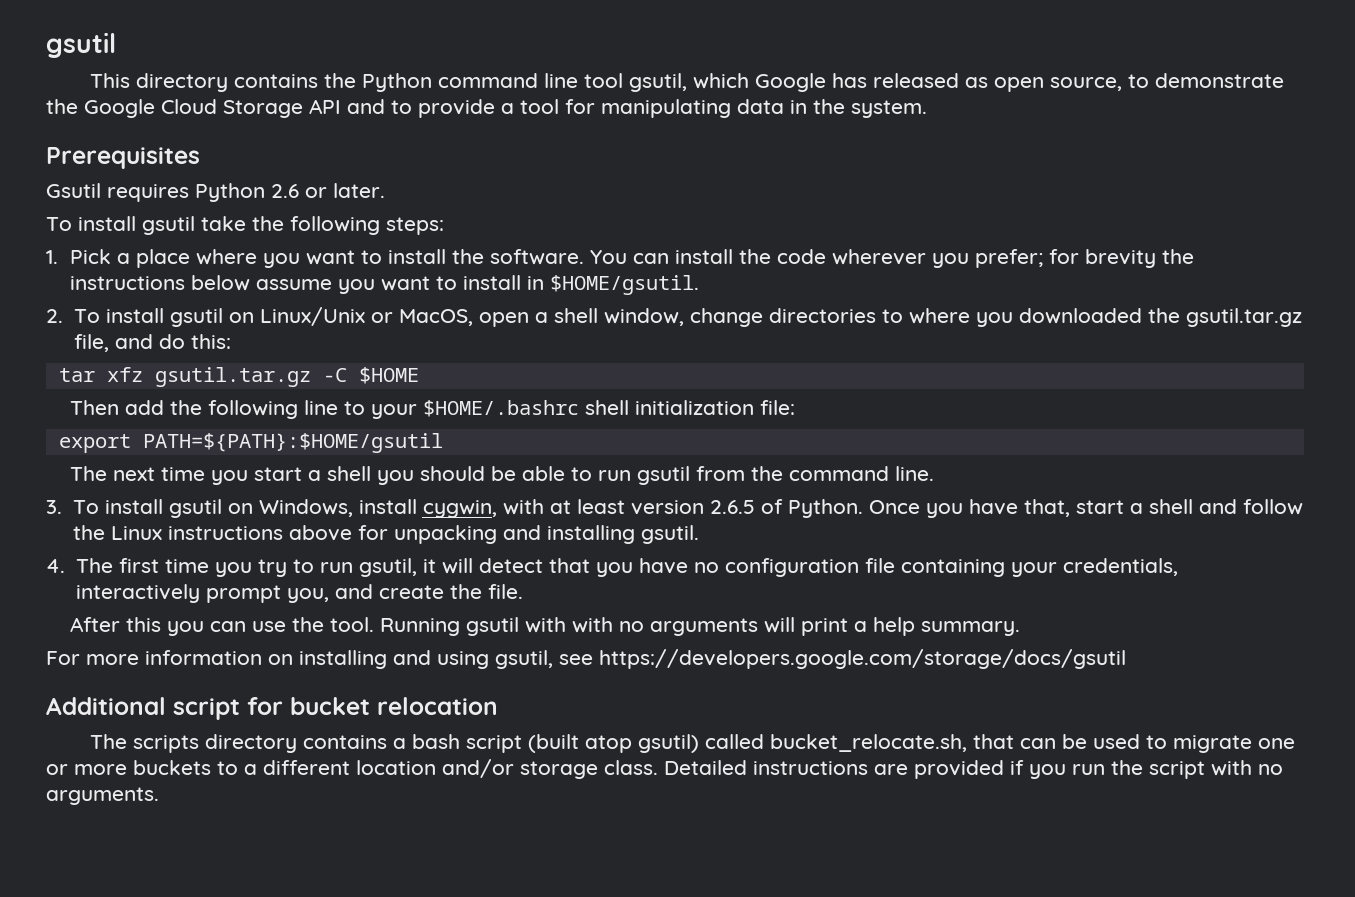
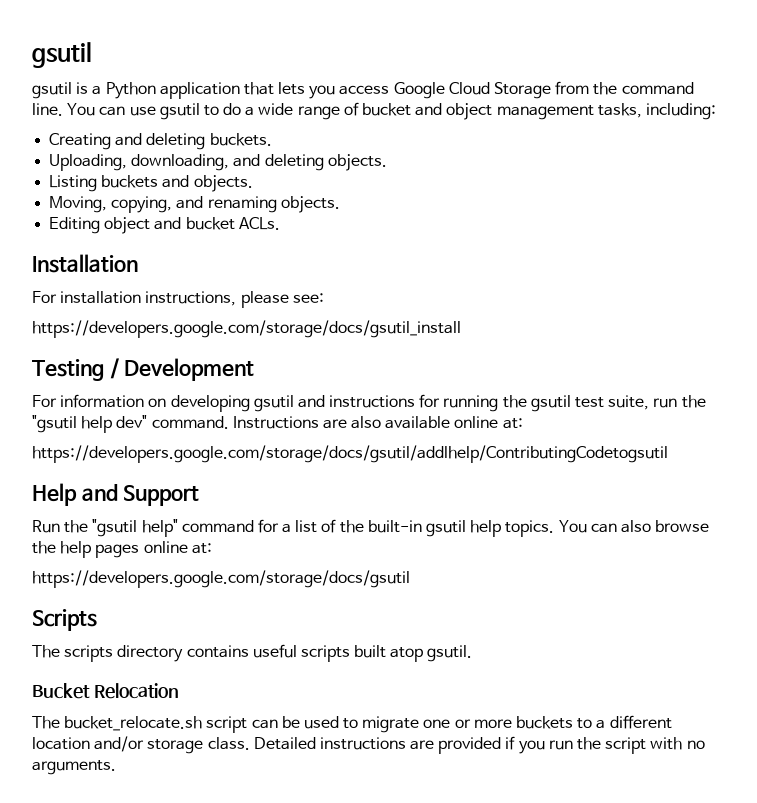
- This directory contains the Python command line tool gsutil, which Google has released as open source, to demonstrate the Google Cloud Storage API and to provide a tool for manipulating data in the system.
- Prerequisites
- Gsutil requires Python 2.6 or later.
- To install gsutil take the following steps:
- 1. Pick a place where you want to install the software. You can install the code wherever you prefer; for brevity the instructions below assume you want to install in $HOME/gsutil.
- 2. To install gsutil on Linux/Unix or MacOS, open a shell window, change directories to where you downloaded the gsutil.tar.gz file, and do this:
- tar xfz gsutil.tar.gz -C $HOME
- Then add the following line to your $HOME/.bashrc shell initialization file:
- export PATH=${PATH}:$HOME/gsutil
- The next time you start a shell you should be able to run gsutil from the command line.
- 3. To install gsutil on Windows, install cygwin, with at least version 2.6.5 of Python. Once you have that, start a shell and follow the Linux instructions above for unpacking and installing gsutil.
- 4. The first time you try to run gsutil, it will detect that you have no configuration file containing your credentials, interactively prompt you, and create the file.
- After this you can use the tool. Running gsutil with with no arguments will print a help summary.
- For more information on installing and using gsutil, see https://developers.google.com/storage/docs/gsutil
- Additional script for bucket relocation
- The scripts directory contains a bash script (built atop gsutil) called bucket_relocate.sh, that can be used to migrate one or more buckets to a different location and/or storage class.
+ gsutil is a Python application that lets you access Google Cloud Storage from the command line. You can use gsutil to do a wide range of bucket and object management tasks, including:
+ Creating and deleting buckets.
+ Uploading, downloading, and deleting objects.
+ Listing buckets and objects.
+ Moving, copying, and renaming objects.
+ Editing object and bucket ACLs.
+ Installation
+ For installation instructions, please see:
+ https://developers.google.com/storage/docs/gsutil_install
+ Testing / Development
+ For information on developing gsutil and instructions for running the gsutil test suite, run the "gsutil help dev" command. Instructions are also available online at:
+ https://developers.google.com/storage/docs/gsutil/addlhelp/ContributingCodetogsutil
+ Help and Support
+ Run the "gsutil help" command for a list of the built-in gsutil help topics. You can also browse the help pages online at:
+ https://developers.google.com/storage/docs/gsutil
+ Scripts
+ The scripts directory contains useful scripts built atop gsutil.
+ Bucket Relocation
+ The bucket_relocate.sh script can be used to migrate one or more buckets to a different location and/or storage class.

